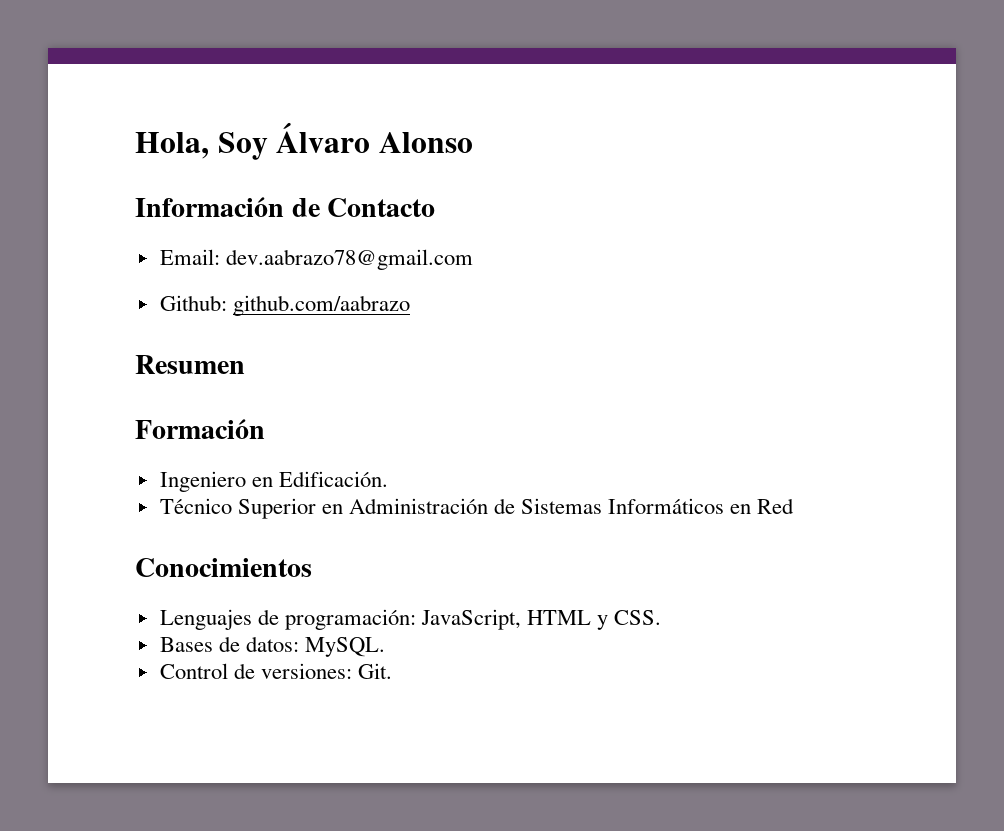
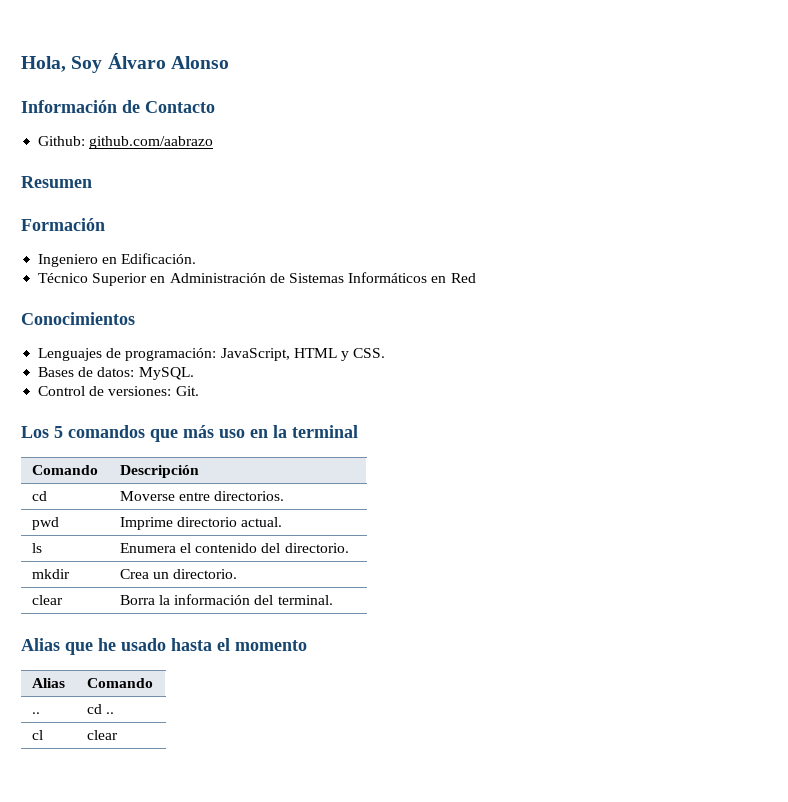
- Email: dev.aabrazo78@gmail.com
+ Los 5 comandos que más uso en la terminal
+ Comando | Descripción
+ cd | Moverse entre directorios.
+ pwd | Imprime directorio actual.
+ ls | Enumera el contenido del directorio.
+ mkdir | Crea un directorio.
+ clear | Borra la información del terminal.
+ Alias que he usado hasta el momento
+ Alias | Comando
+ .. | cd ..
+ cl | clear

